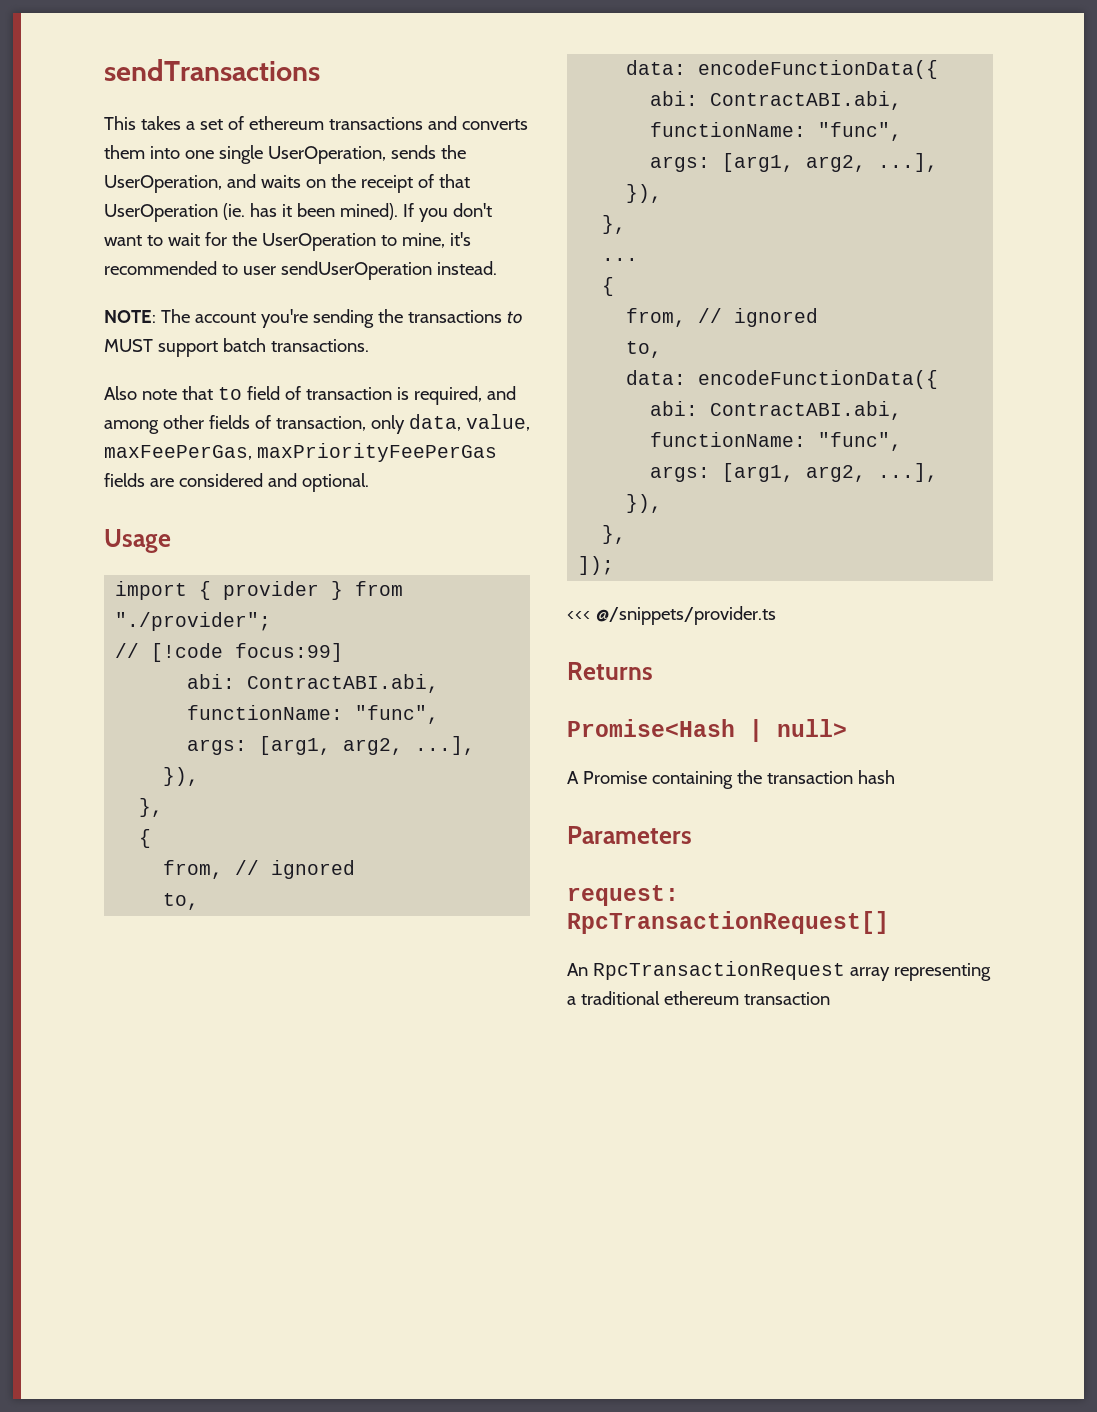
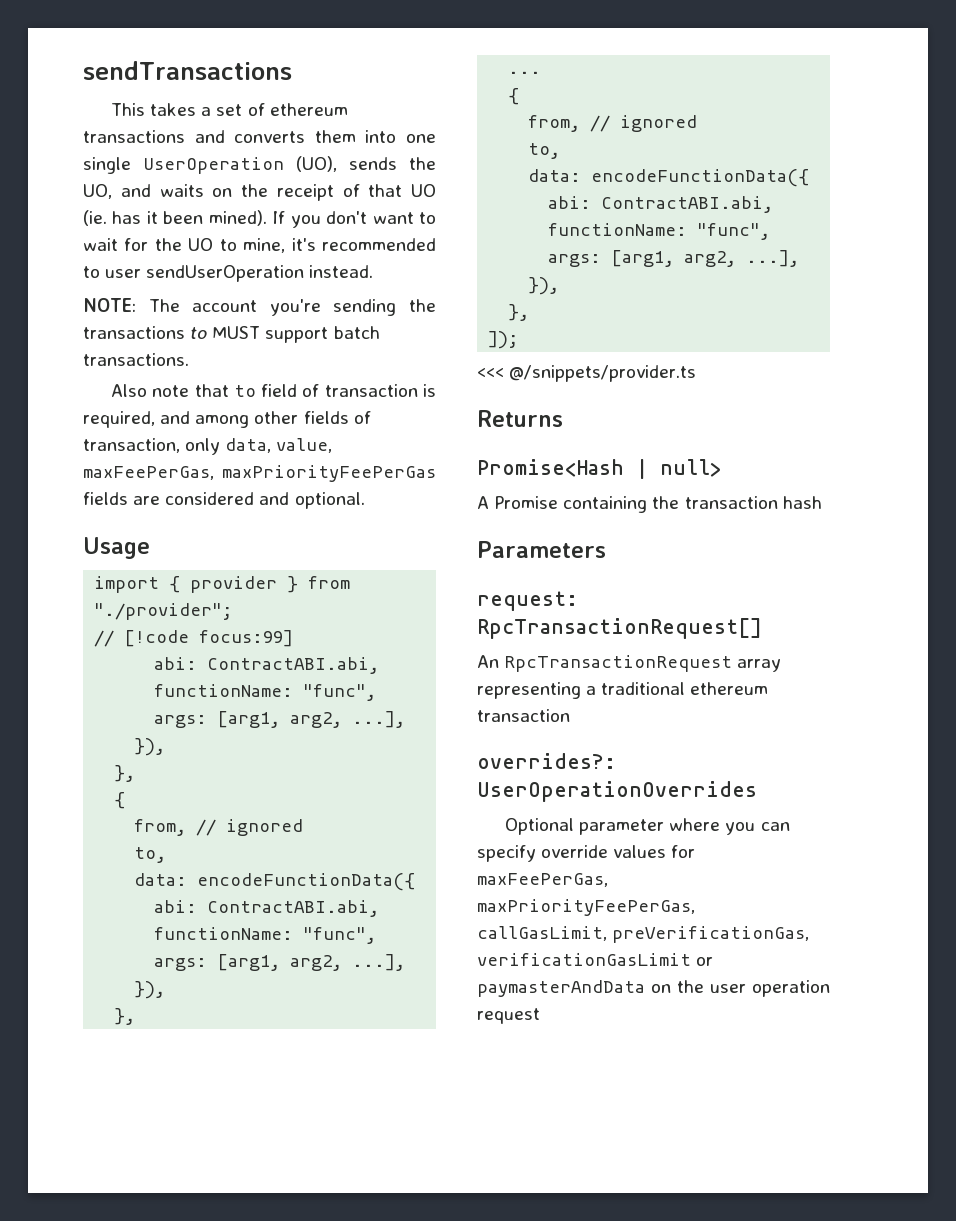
- This takes a set of ethereum transactions and converts them into one single UserOperation, sends the UserOperation, and waits on the receipt of that UserOperation (ie. has it been mined).
+ This takes a set of ethereum transactions and converts them into one single UserOperation (UO), sends the UO, and waits on the receipt of that UO (ie. has it been mined).
- If you don't want to wait for the UserOperation to mine, it's recommended to user sendUserOperation instead.
+ If you don't want to wait for the UO to mine, it's recommended to user sendUserOperation instead.
+ overrides?: UserOperationOverrides
+ Optional parameter where you can specify override values for maxFeePerGas, maxPriorityFeePerGas, callGasLimit, preVerificationGas, verificationGasLimit or paymasterAndData on the user operation request

